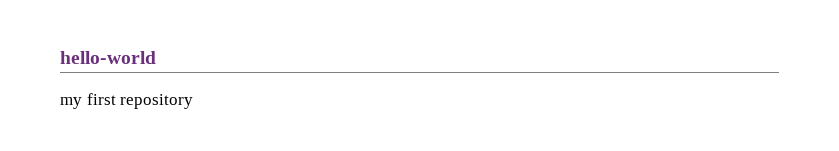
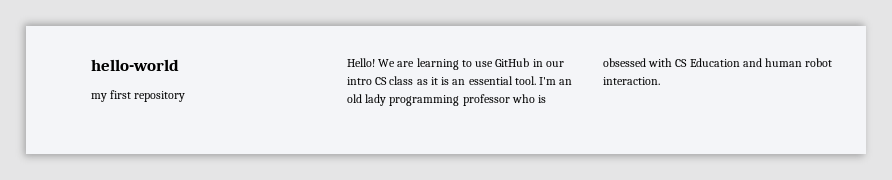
+ Hello! We are learning to use GitHub in our intro CS class as it is an essential tool. I'm an old lady programming professor who is obsessed with CS Education and human robot interaction.

